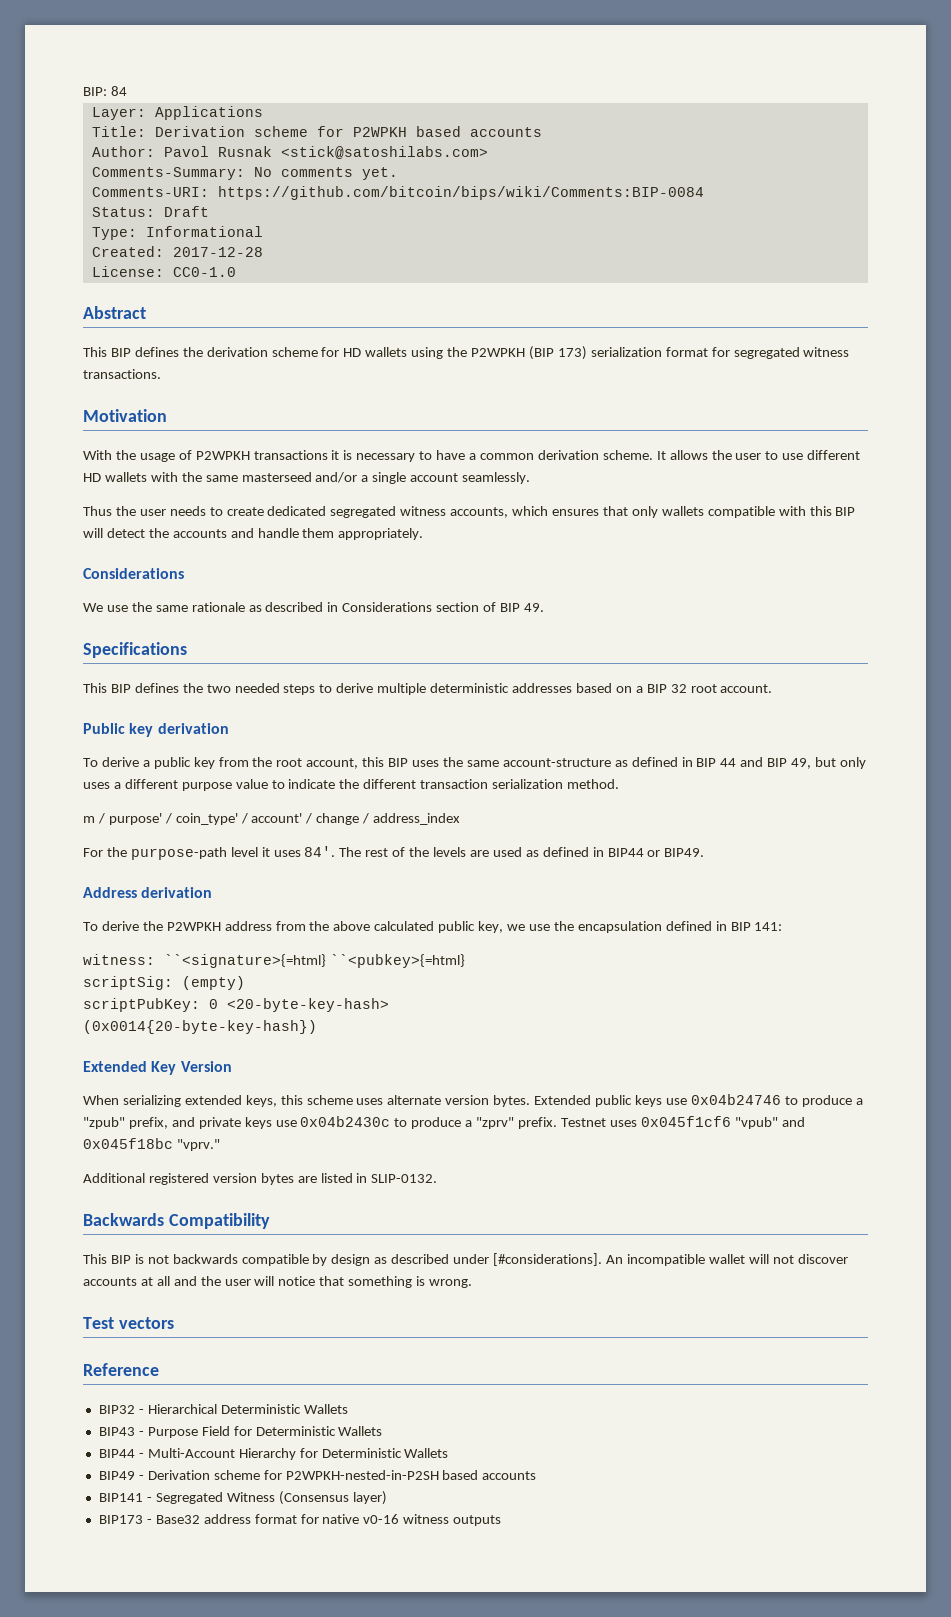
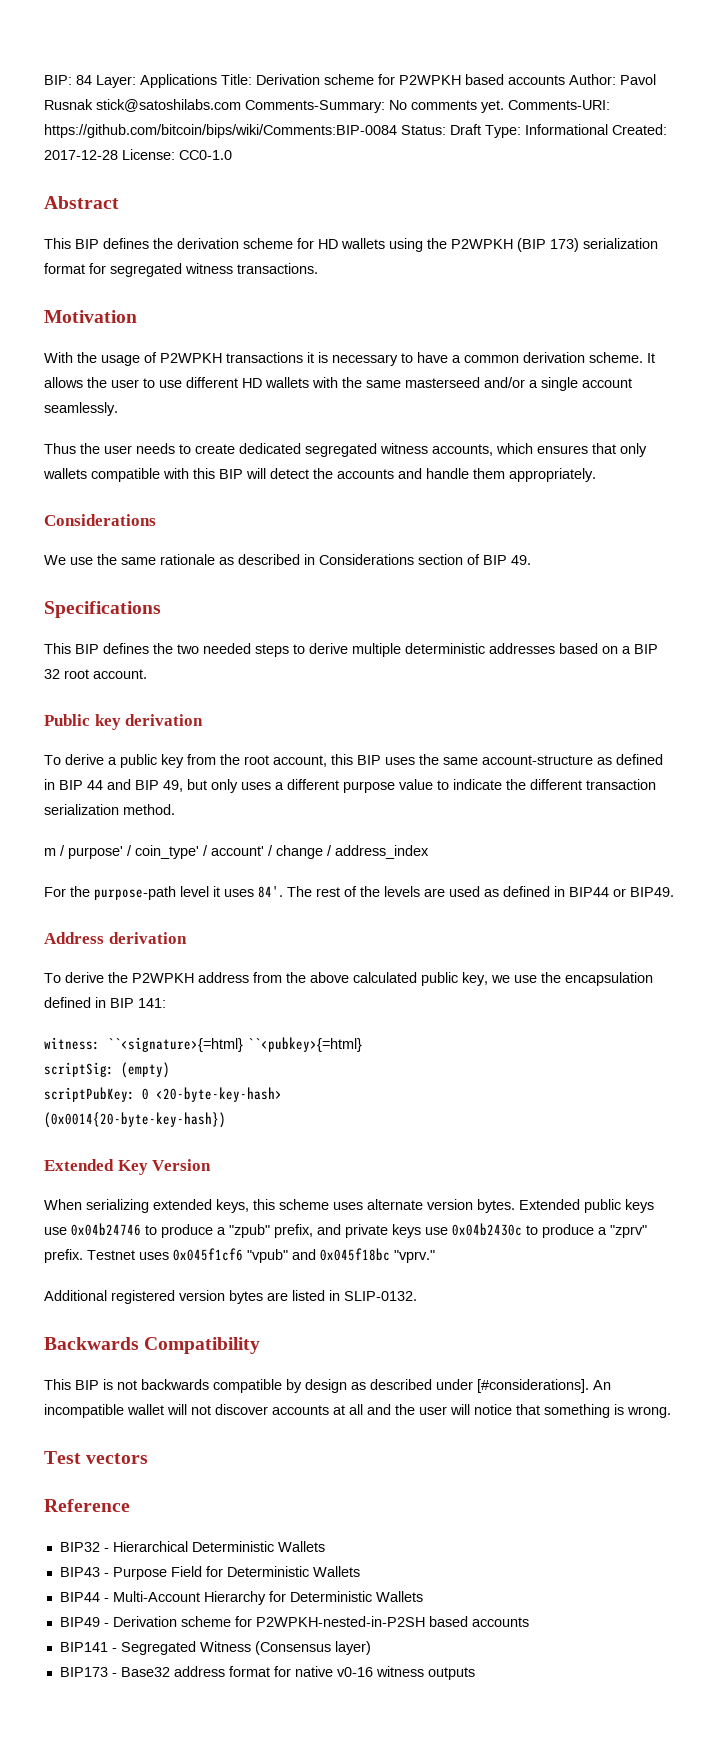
- BIP: 84
- Layer: Applications
- Title: Derivation scheme for P2WPKH based accounts
- Author: Pavol Rusnak <stick@satoshilabs.com>
- Comments-Summary: No comments yet.
- Comments-URI: https://github.com/bitcoin/bips/wiki/Comments:BIP-0084
- Status: Draft
- Type: Informational
- Created: 2017-12-28
- License: CC0-1.0
+ BIP: 84 Layer: Applications Title: Derivation scheme for P2WPKH based accounts Author: Pavol Rusnak stick@satoshilabs.com Comments-Summary: No comments yet. Comments-URI: https://github.com/bitcoin/bips/wiki/Comments:BIP-0084 Status: Draft Type: Informational Created: 2017-12-28 License: CC0-1.0

